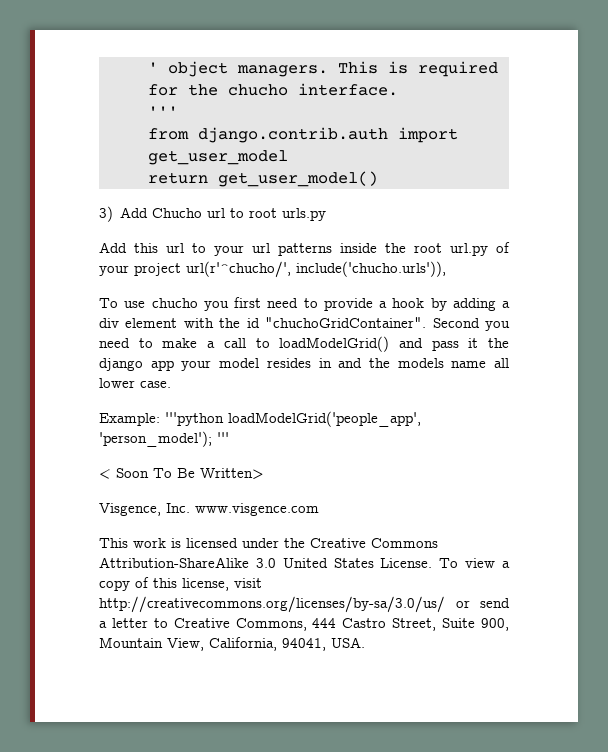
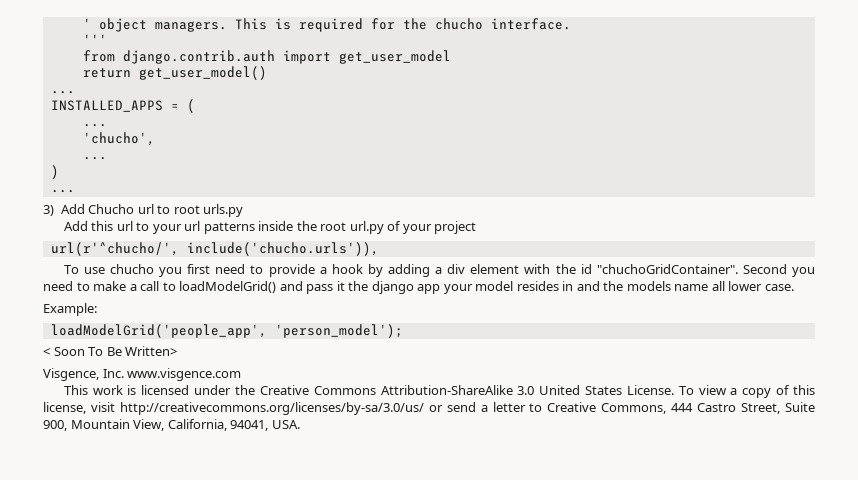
  return get_user_model()
+ ...
+ INSTALLED_APPS = (
+ ...
+ 'chucho',
+ ...
+ )
+ ...
- Add this url to your url patterns inside the root url.py of your project url(r'^chucho/', include('chucho.urls')),
+ Add this url to your url patterns inside the root url.py of your project
+ url(r'^chucho/', include('chucho.urls')),
- Example: '''python loadModelGrid('people_app', 'person_model'); '''
+ Example:
+ loadModelGrid('people_app', 'person_model');

